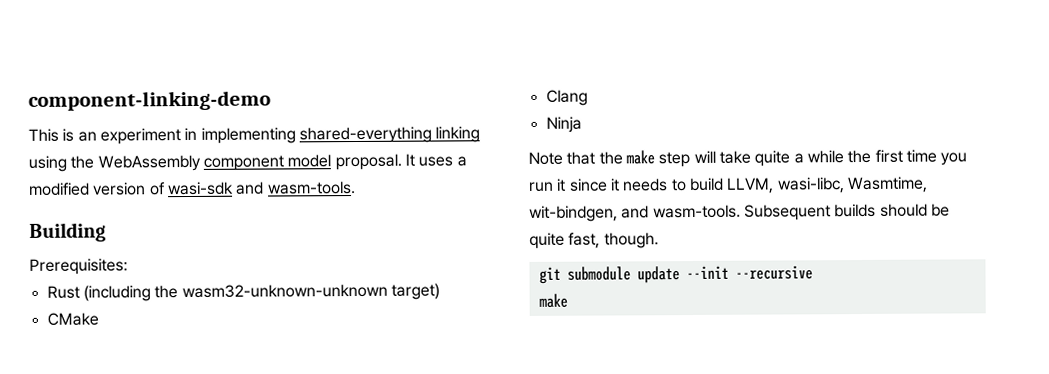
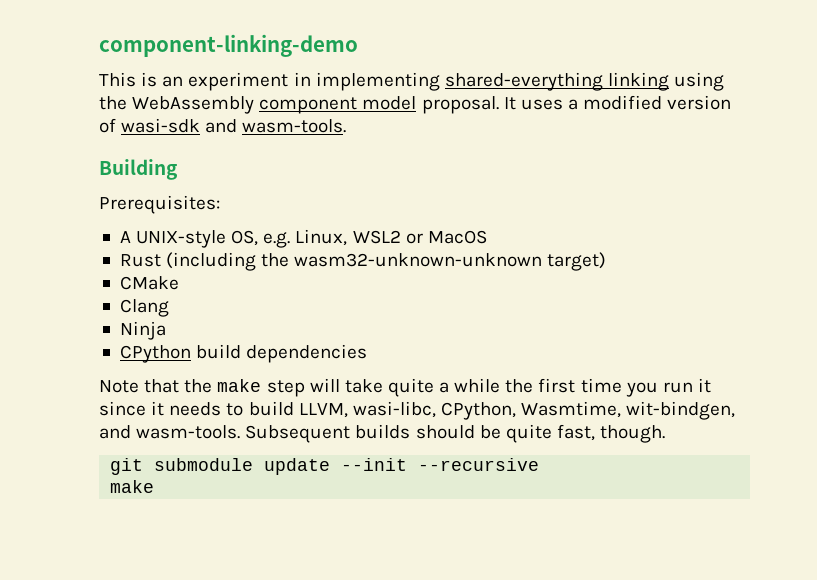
+ A UNIX-style OS, e.g. Linux, WSL2 or MacOS
+ CPython build dependencies
- Note that the make step will take quite a while the first time you run it since it needs to build LLVM, wasi-libc, Wasmtime, wit-bindgen, and wasm-tools.
+ Note that the make step will take quite a while the first time you run it since it needs to build LLVM, wasi-libc, CPython, Wasmtime, wit-bindgen, and wasm-tools.

